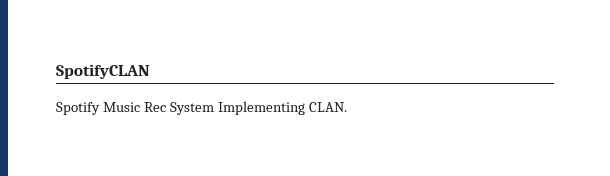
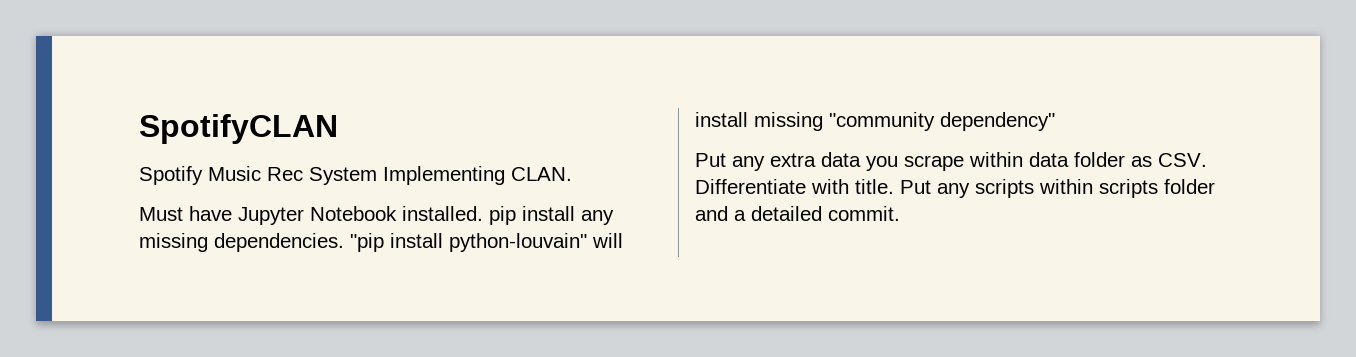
+ Must have Jupyter Notebook installed. pip install any missing dependencies. "pip install python-louvain" will install missing "community dependency"
+ Put any extra data you scrape within data folder as CSV. Differentiate with title. Put any scripts within scripts folder and a detailed commit.

